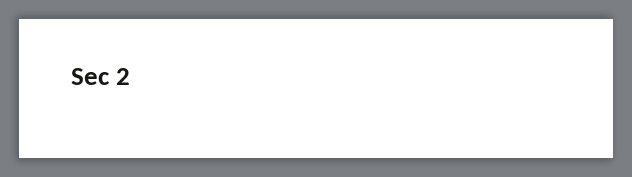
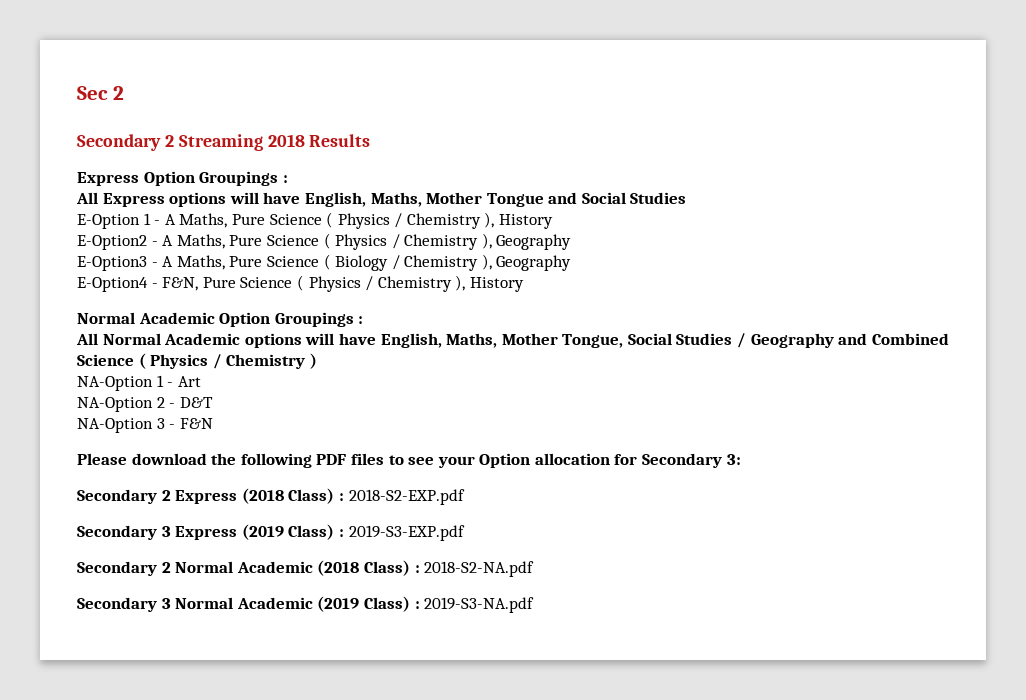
+ Secondary 2 Streaming 2018 Results
+ Express Option Groupings :
+ All Express options will have English, Maths, Mother Tongue and Social Studies
+ E-Option 1 - A Maths, Pure Science ( Physics / Chemistry ), History
+ E-Option2 - A Maths, Pure Science ( Physics / Chemistry ), Geography
+ E-Option3 - A Maths, Pure Science ( Biology / Chemistry ), Geography
+ E-Option4 - F&N, Pure Science ( Physics / Chemistry ), History
+ Normal Academic Option Groupings :
+ All Normal Academic options will have English, Maths, Mother Tongue, Social Studies / Geography and Combined Science ( Physics / Chemistry )
+ NA-Option 1 - Art
+ NA-Option 2 - D&T
+ NA-Option 3 - F&N
+ Please download the following PDF files to see your Option allocation for Secondary 3:
+ Secondary 2 Express (2018 Class) : 2018-S2-EXP.pdf
+ Secondary 3 Express (2019 Class) : 2019-S3-EXP.pdf
+ Secondary 2 Normal Academic (2018 Class) : 2018-S2-NA.pdf
+ Secondary 3 Normal Academic (2019 Class) : 2019-S3-NA.pdf

